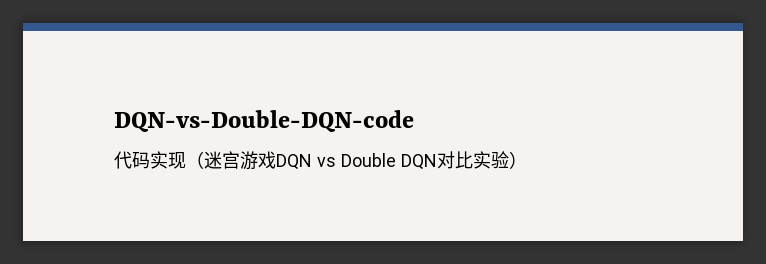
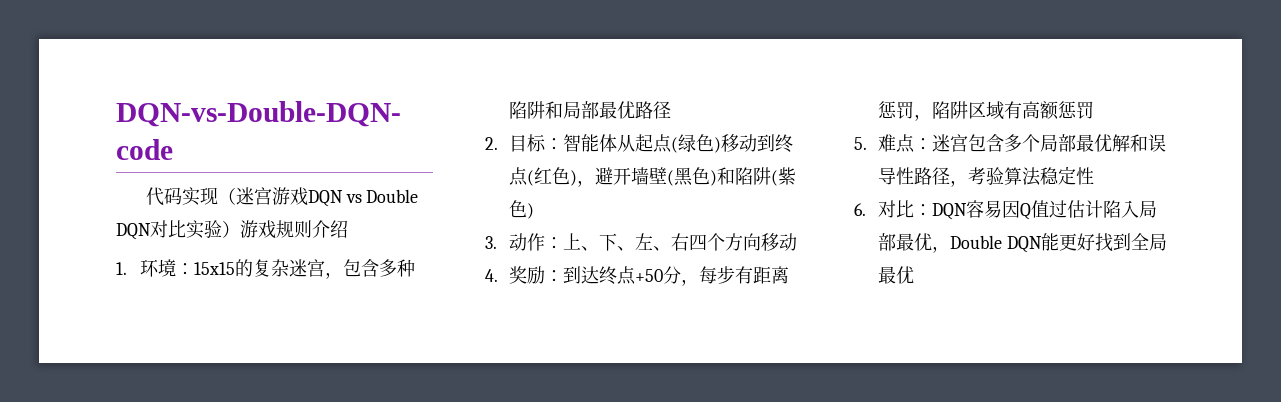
- 代码实现（迷宫游戏DQN vs Double DQN对比实验）
+ 代码实现（迷宫游戏DQN vs Double DQN对比实验）游戏规则介绍
+ 1.环境：15x15的复杂迷宫，包含多种陷阱和局部最优路径
+ 2.目标：智能体从起点(绿色)移动到终点(红色)，避开墙壁(黑色)和陷阱(紫色)
+ 3.动作：上、下、左、右四个方向移动
+ 4.奖励：到达终点+50分，每步有距离惩罚，陷阱区域有高额惩罚
+ 5.难点：迷宫包含多个局部最优解和误导性路径，考验算法稳定性
+ 6.对比：DQN容易因Q值过估计陷入局部最优，Double DQN能更好找到全局最优

